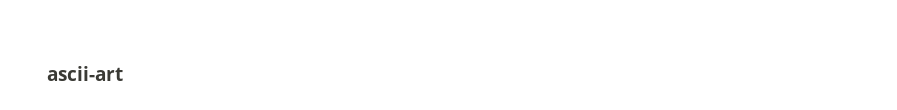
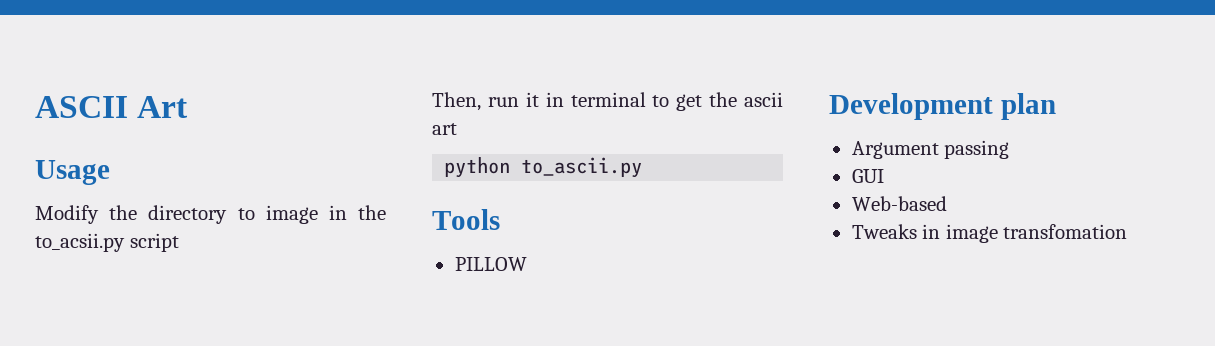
- ascii-art
+ ASCII Art
+ Usage
+ Modify the directory to image in the to_acsii.py script
+ Then, run it in terminal to get the ascii art
+ python to_ascii.py
+ Tools
+ PILLOW
+ Development plan
+ Argument passing
+ GUI
+ Web-based
+ Tweaks in image transfomation

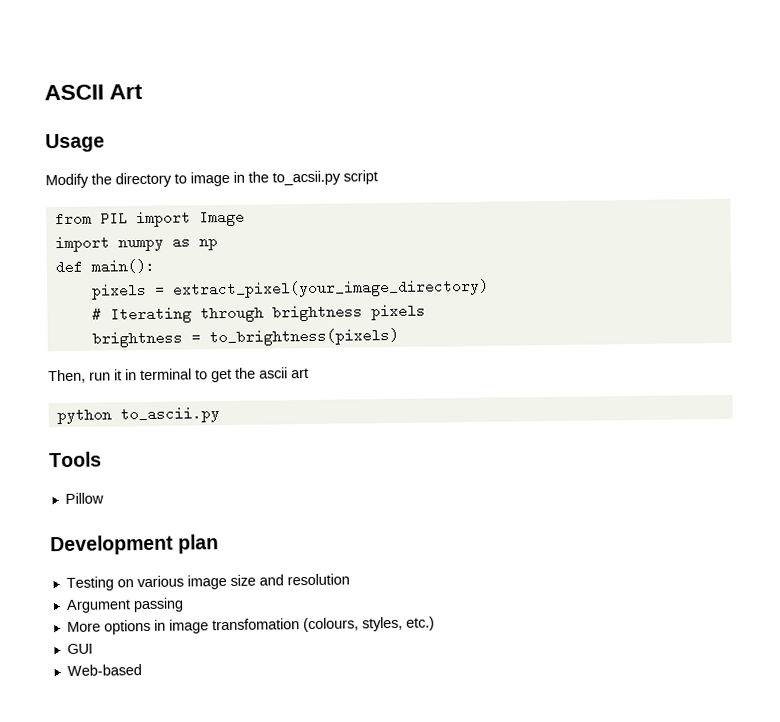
+ from PIL import Image
+ import numpy as np
+ def main():
+ pixels = extract_pixel(your_image_directory)
+ # Iterating through brightness pixels
+ brightness = to_brightness(pixels)
- PILLOW
+ Pillow
+ Testing on various image size and resolution
  Argument passing
+ More options in image transfomation (colours, styles, etc.)
  GUI
  Web-based
- Tweaks in image transfomation

